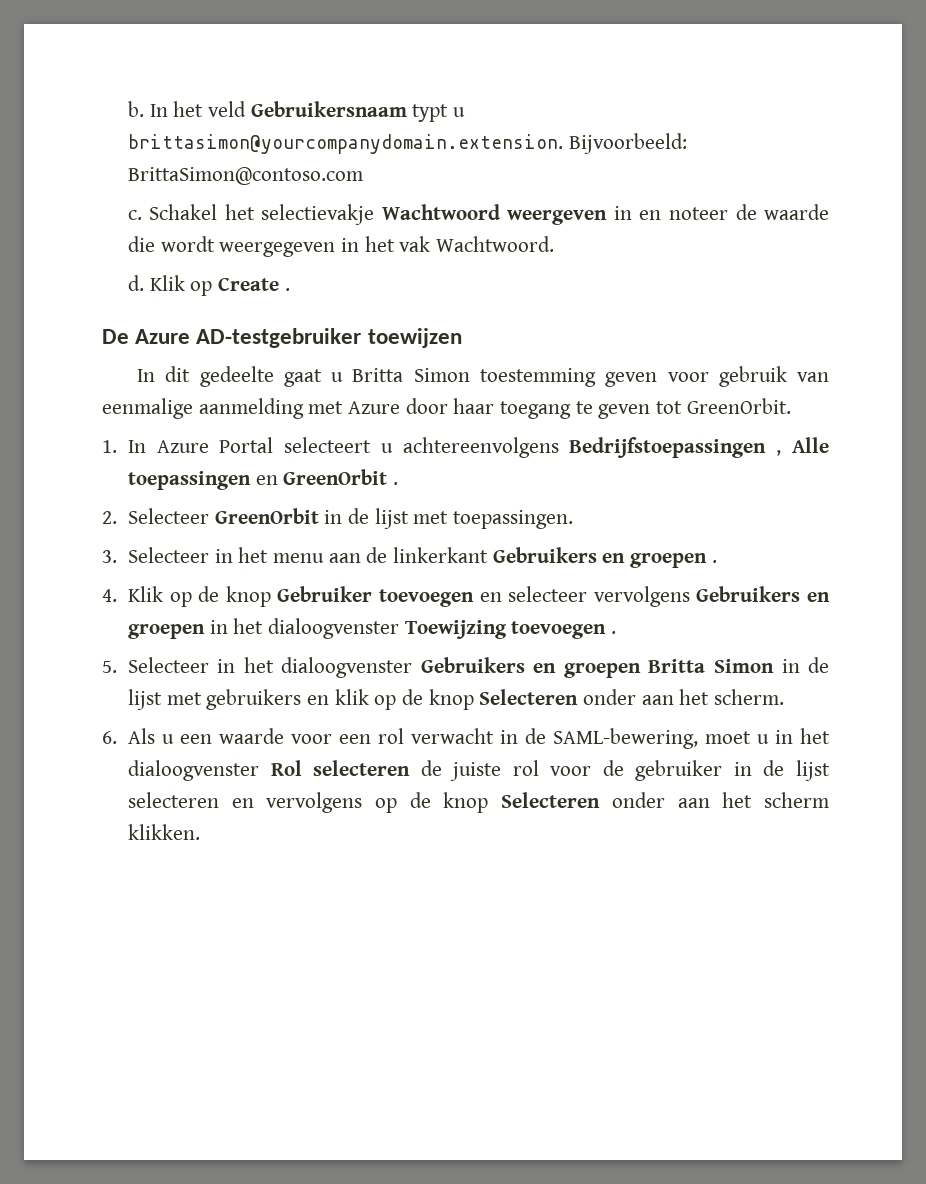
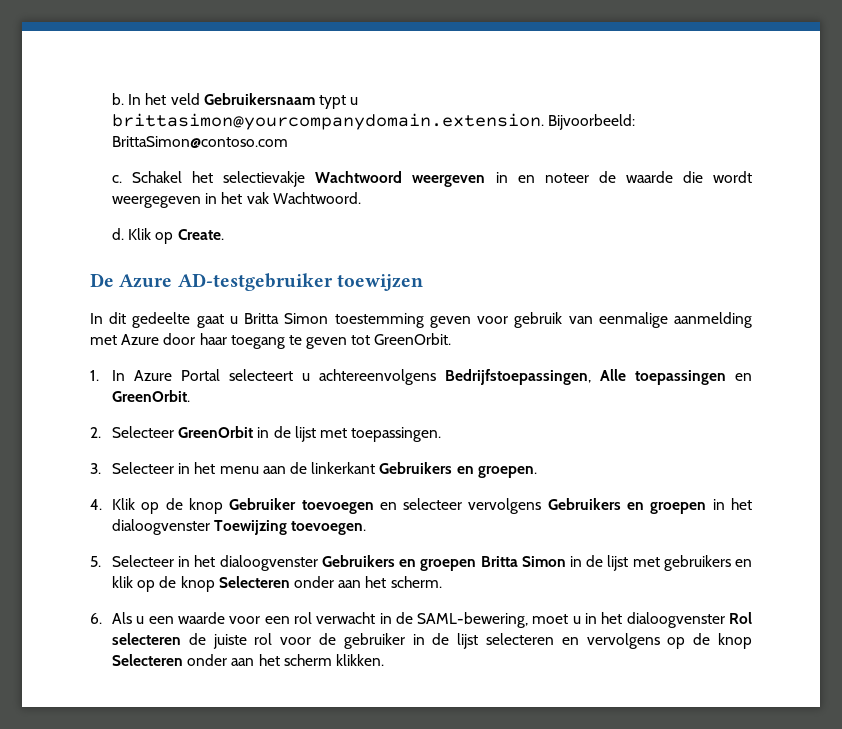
- Klik op Create .
+ Klik op Create.
- 1. In Azure Portal selecteert u achtereenvolgens Bedrijfstoepassingen , Alle toepassingen en GreenOrbit .
+ 1. In Azure Portal selecteert u achtereenvolgens Bedrijfstoepassingen, Alle toepassingen en GreenOrbit.
- 3. Selecteer in het menu aan de linkerkant Gebruikers en groepen .
+ 3. Selecteer in het menu aan de linkerkant Gebruikers en groepen.
- 4. Klik op de knop Gebruiker toevoegen en selecteer vervolgens Gebruikers en groepen in het dialoogvenster Toewijzing toevoegen .
+ 4. Klik op de knop Gebruiker toevoegen en selecteer vervolgens Gebruikers en groepen in het dialoogvenster Toewijzing toevoegen.

